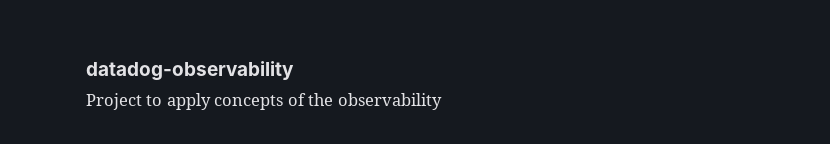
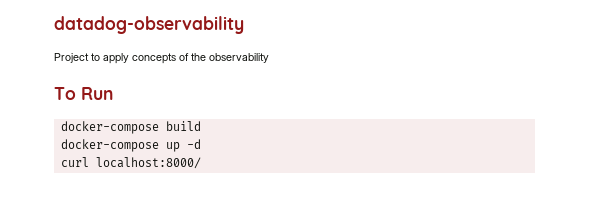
+ To Run
+ docker-compose build
+ docker-compose up -d
+ curl localhost:8000/

